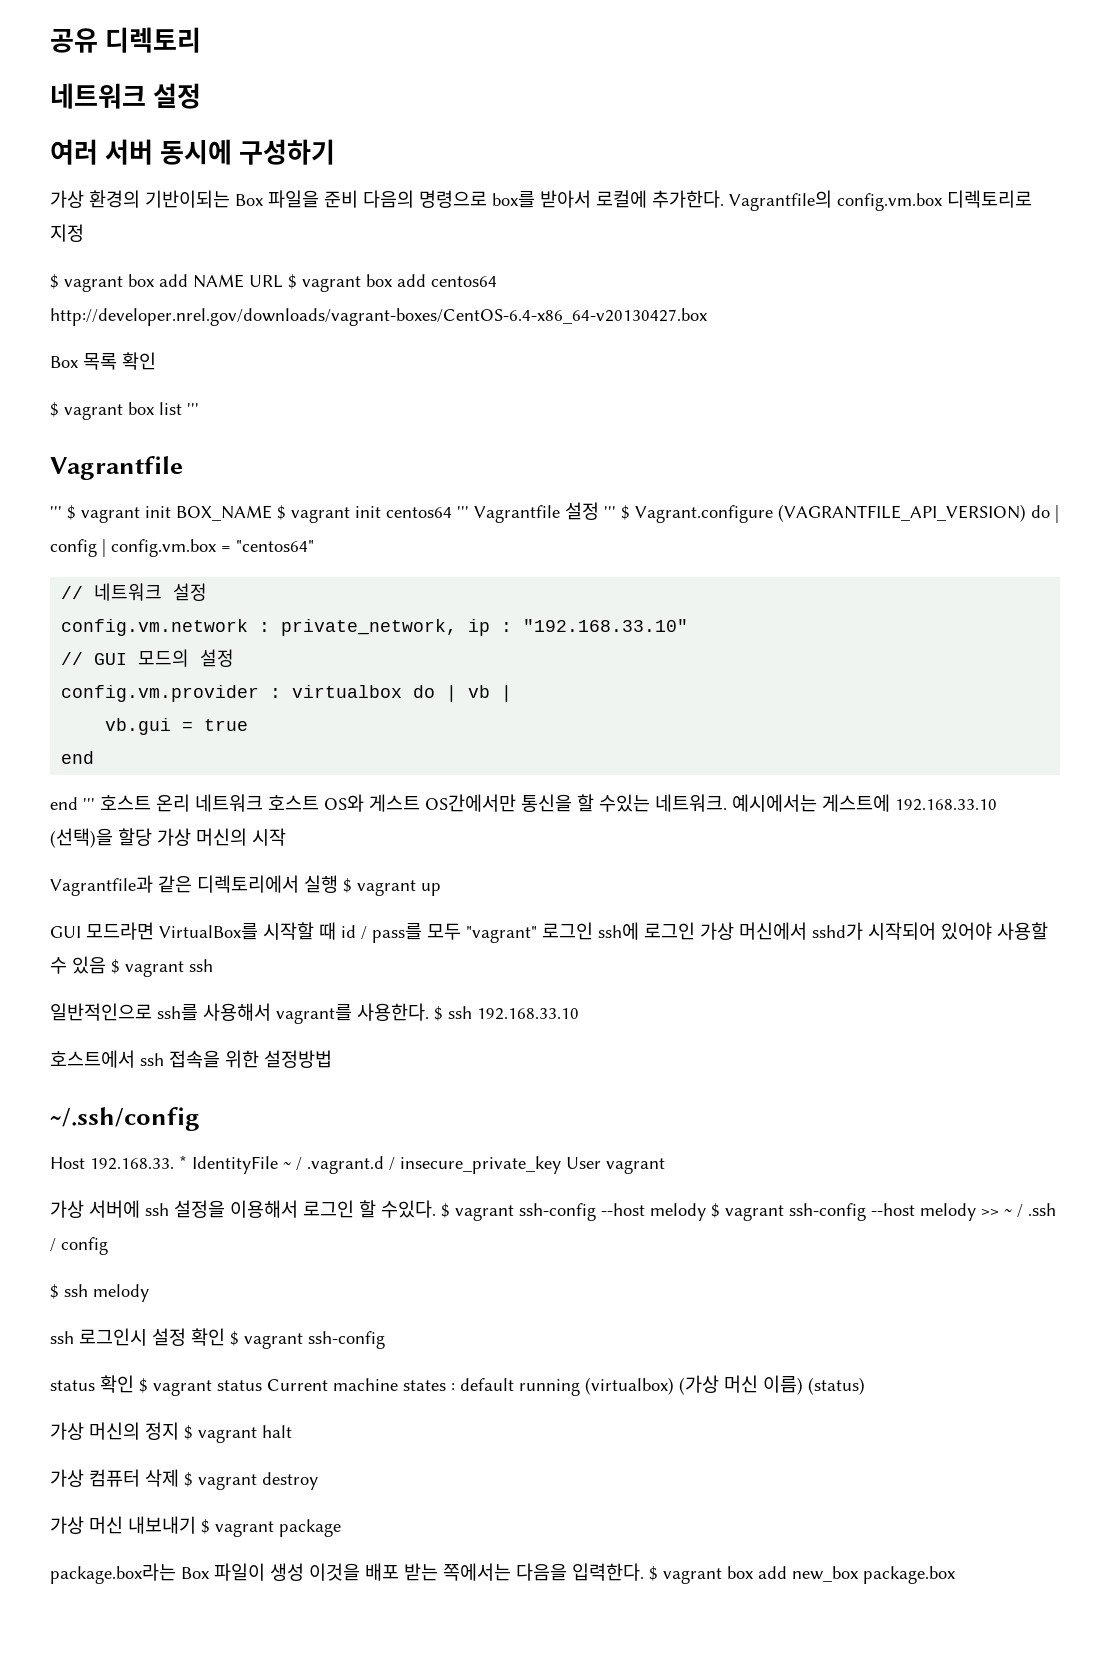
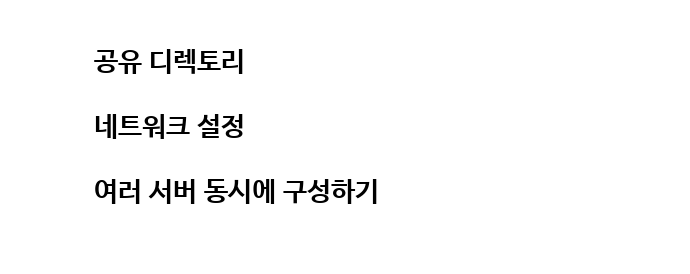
- 가상 환경의 기반이되는 Box 파일을 준비 다음의 명령으로 box를 받아서 로컬에 추가한다. Vagrantfile의 config.vm.box 디렉토리로 지정
- $ vagrant box add NAME URL $ vagrant box add centos64 http://developer.nrel.gov/downloads/vagrant-boxes/CentOS-6.4-x86_64-v20130427.box
- Box 목록 확인
- $ vagrant box list '''
- Vagrantfile
- ''' $ vagrant init BOX_NAME $ vagrant init centos64 ''' Vagrantfile 설정 ''' $ Vagrant.configure (VAGRANTFILE_API_VERSION) do | config | config.vm.box = "centos64"
- // 네트워크 설정
- config.vm.network : private_network, ip : "192.168.33.10"
- // GUI 모드의 설정
- config.vm.provider : virtualbox do | vb |
- vb.gui = true
- end
- end ''' 호스트 온리 네트워크 호스트 OS와 게스트 OS간에서만 통신을 할 수있는 네트워크. 예시에서는 게스트에 192.168.33.10 (선택)을 할당 가상 머신의 시작
- Vagrantfile과 같은 디렉토리에서 실행 $ vagrant up
- GUI 모드라면 VirtualBox를 시작할 때 id / pass를 모두 "vagrant" 로그인 ssh에 로그인 가상 머신에서 sshd가 시작되어 있어야 사용할 수 있음 $ vagrant ssh
- 일반적인으로 ssh를 사용해서 vagrant를 사용한다. $ ssh 192.168.33.10
- 호스트에서 ssh 접속을 위한 설정방법
- ~/.ssh/config
- Host 192.168.33. * IdentityFile ~ / .vagrant.d / insecure_private_key User vagrant
- 가상 서버에 ssh 설정을 이용해서 로그인 할 수있다. $ vagrant ssh-config --host melody $ vagrant ssh-config --host melody >> ~ / .ssh / config
- $ ssh melody
- ssh 로그인시 설정 확인 $ vagrant ssh-config
- status 확인 $ vagrant status Current machine states : default running (virtualbox) (가상 머신 이름) (status)
- 가상 머신의 정지 $ vagrant halt
- 가상 컴퓨터 삭제 $ vagrant destroy
- 가상 머신 내보내기 $ vagrant package
- package.box라는 Box 파일이 생성 이것을 배포 받는 쪽에서는 다음을 입력한다. $ vagrant box add new_box package.box

